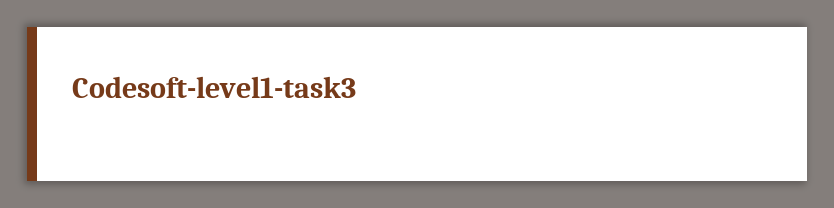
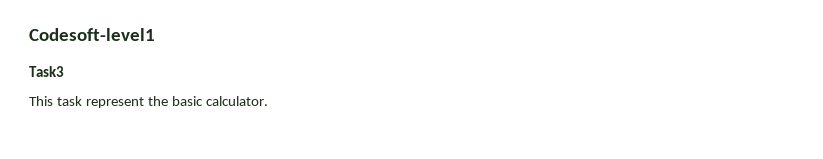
- Codesoft-level1-task3
+ Codesoft-level1
+ Task3
+ This task represent the basic calculator.

